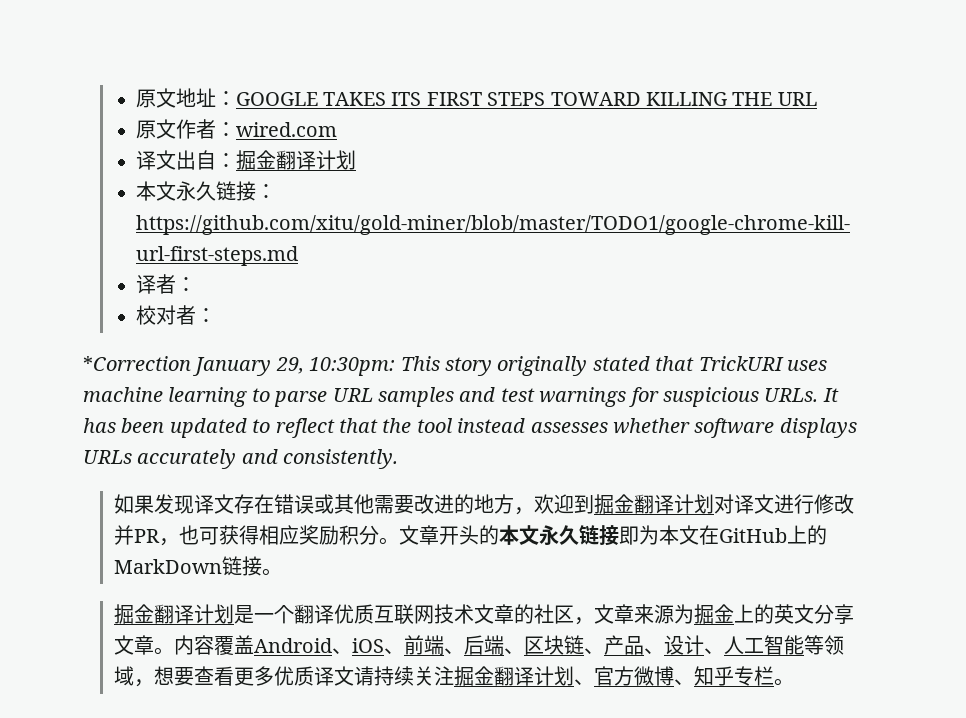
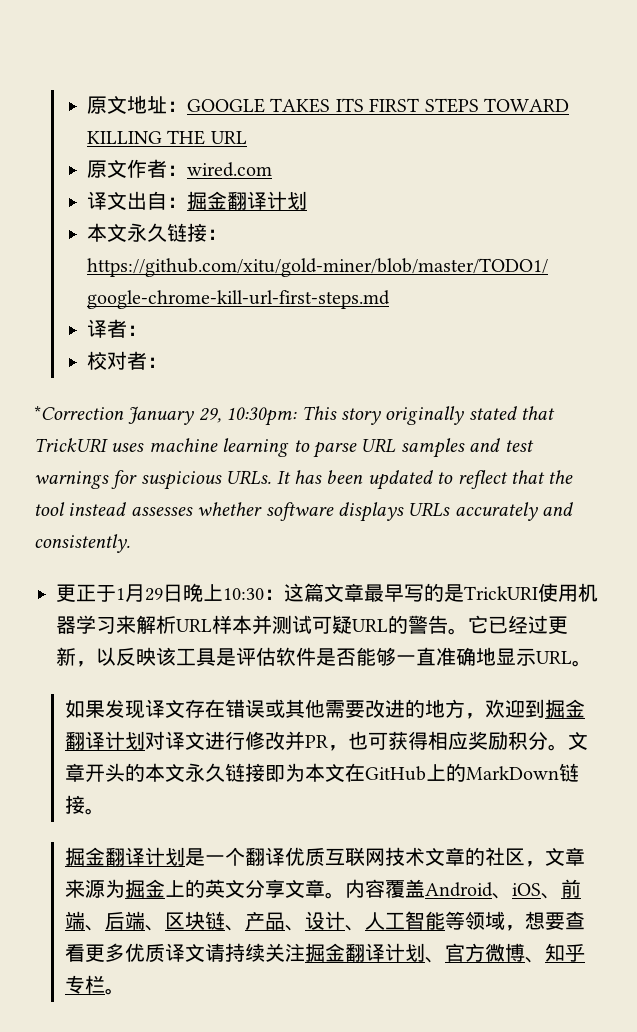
+ 更正于1月29日晚上10:30：这篇文章最早写的是TrickURI使用机器学习来解析URL样本并测试可疑URL的警告。它已经过更新，以反映该工具是评估软件是否能够一直准确地显示URL。

